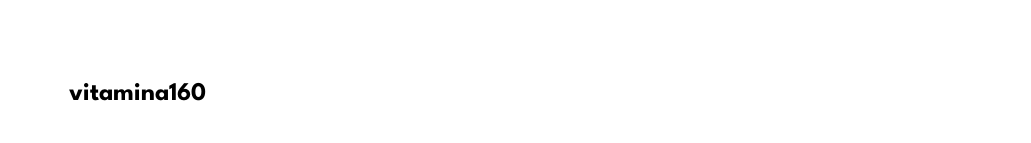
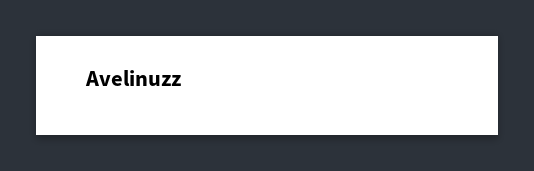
- vitamina160
+ Avelinuzz

